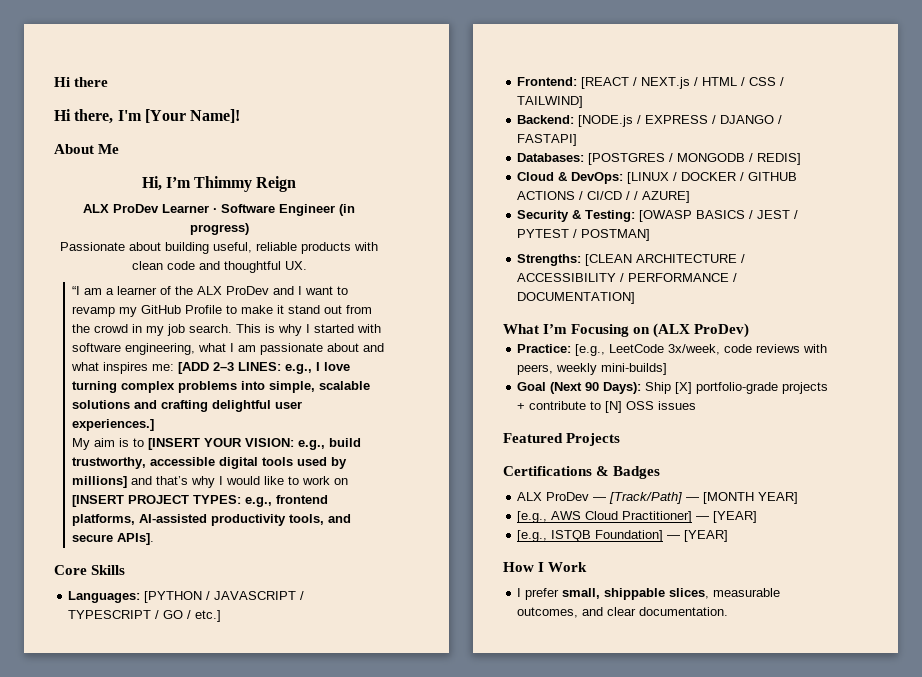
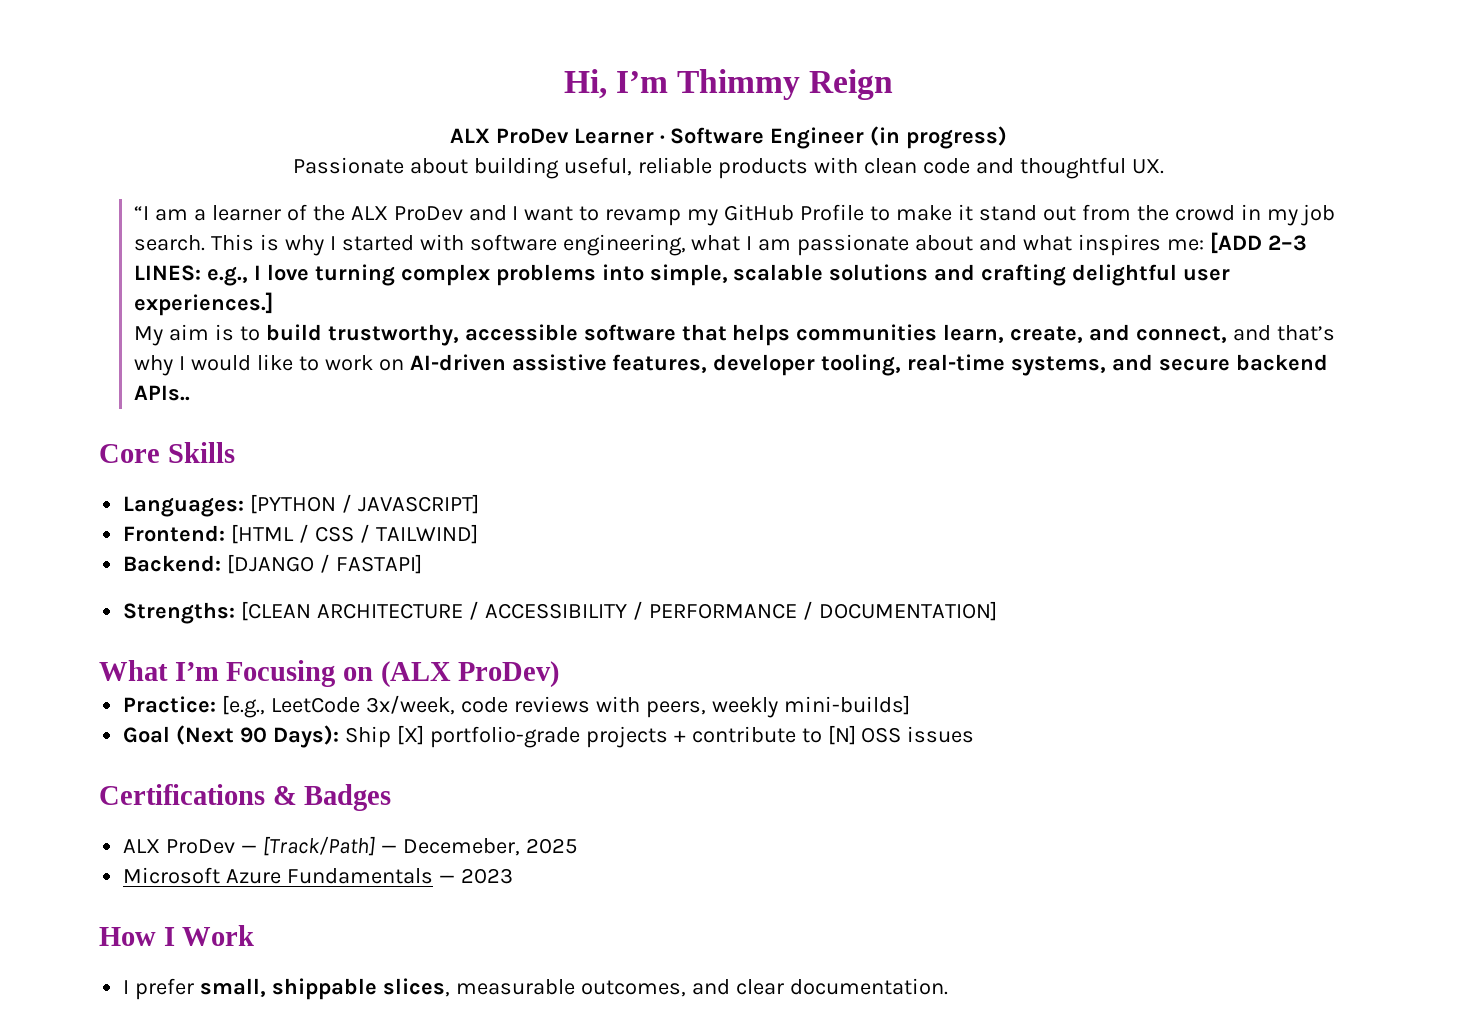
- Hi there
- Hi there, I'm [Your Name]!
- About Me
- My aim is to [INSERT YOUR VISION: e.g., build trustworthy, accessible digital tools used by millions] and that’s why I would like to work on [INSERT PROJECT TYPES: e.g., frontend platforms, AI-assisted productivity tools, and secure APIs].
+ My aim is to build trustworthy, accessible software that helps communities learn, create, and connect, and that’s why I would like to work on AI-driven assistive features, developer tooling, real-time systems, and secure backend APIs..
- Languages: [PYTHON / JAVASCRIPT / TYPESCRIPT / GO / etc.]
- Frontend: [REACT / NEXT.js / HTML / CSS / TAILWIND]
+ Languages: [PYTHON / JAVASCRIPT]
+ Frontend: [HTML / CSS / TAILWIND]
- Backend: [NODE.js / EXPRESS / DJANGO / FASTAPI]
- Databases: [POSTGRES / MONGODB / REDIS]
- Cloud & DevOps: [LINUX / DOCKER / GITHUB ACTIONS / CI/CD / / AZURE]
- Security & Testing: [OWASP BASICS / JEST / PYTEST / POSTMAN]
+ Backend: [DJANGO / FASTAPI]
- Featured Projects
- ALX ProDev — [Track/Path] — [MONTH YEAR]
- [e.g., AWS Cloud Practitioner] — [YEAR]
- [e.g., ISTQB Foundation] — [YEAR]
+ ALX ProDev — [Track/Path] — Decemeber, 2025
+ Microsoft Azure Fundamentals — 2023

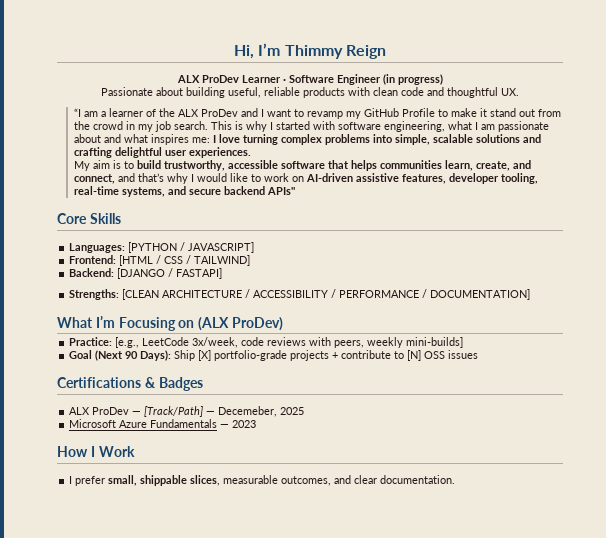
- This is why I started with software engineering, what I am passionate about and what inspires me: [ADD 2–3 LINES: e.g., I love turning complex problems into simple, scalable solutions and crafting delightful user experiences.]
+ This is why I started with software engineering, what I am passionate about and what inspires me: I love turning complex problems into simple, scalable solutions and crafting delightful user experiences.
- My aim is to build trustworthy, accessible software that helps communities learn, create, and connect, and that’s why I would like to work on AI-driven assistive features, developer tooling, real-time systems, and secure backend APIs..
+ My aim is to build trustworthy, accessible software that helps communities learn, create, and connect, and that’s why I would like to work on AI-driven assistive features, developer tooling, real-time systems, and secure backend APIs"

